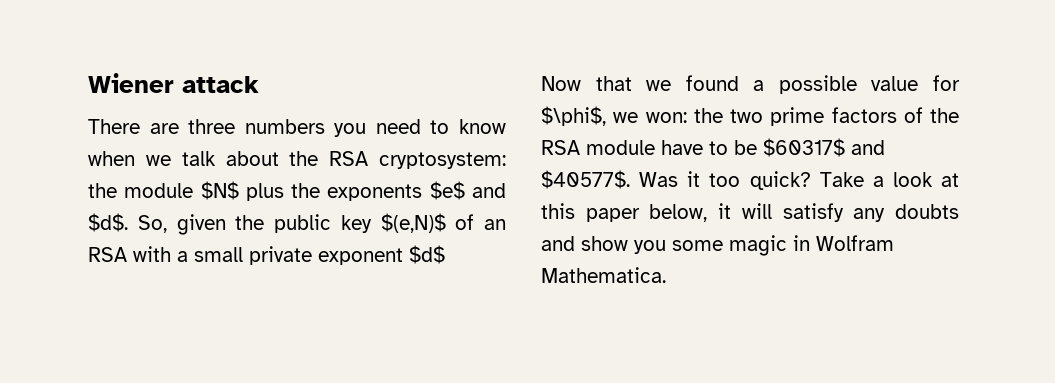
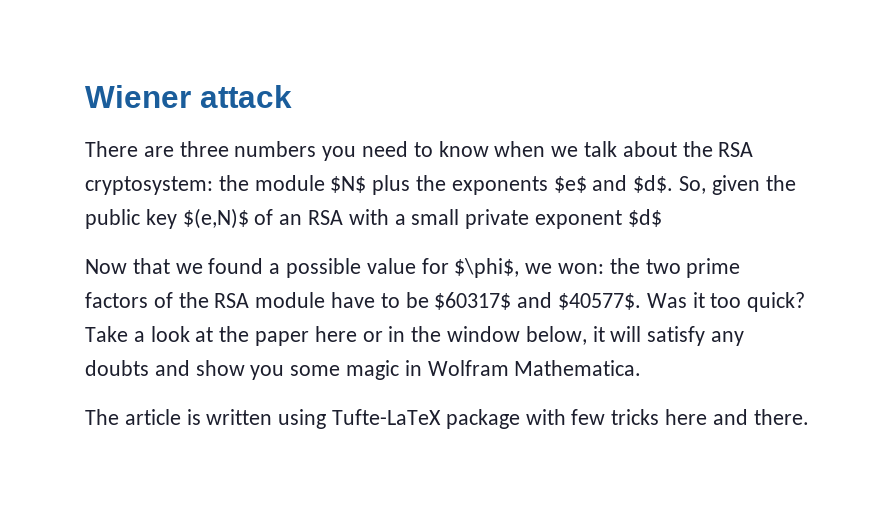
- Take a look at this paper below, it will satisfy any doubts and show you some magic in Wolfram Mathematica.
+ Take a look at the paper here or in the window below, it will satisfy any doubts and show you some magic in Wolfram Mathematica.
+ The article is written using Tufte-LaTeX package with few tricks here and there.

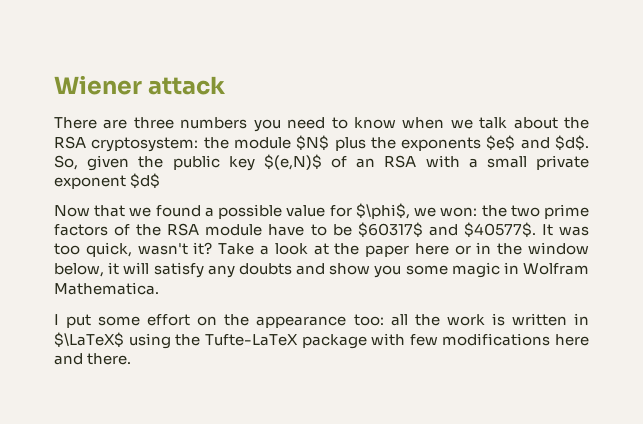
- Was it too quick?
+ It was too quick, wasn't it?
- The article is written using Tufte-LaTeX package with few tricks here and there.
+ I put some effort on the appearance too: all the work is written in $\LaTeX$ using the Tufte-LaTeX package with few modifications here and there.

